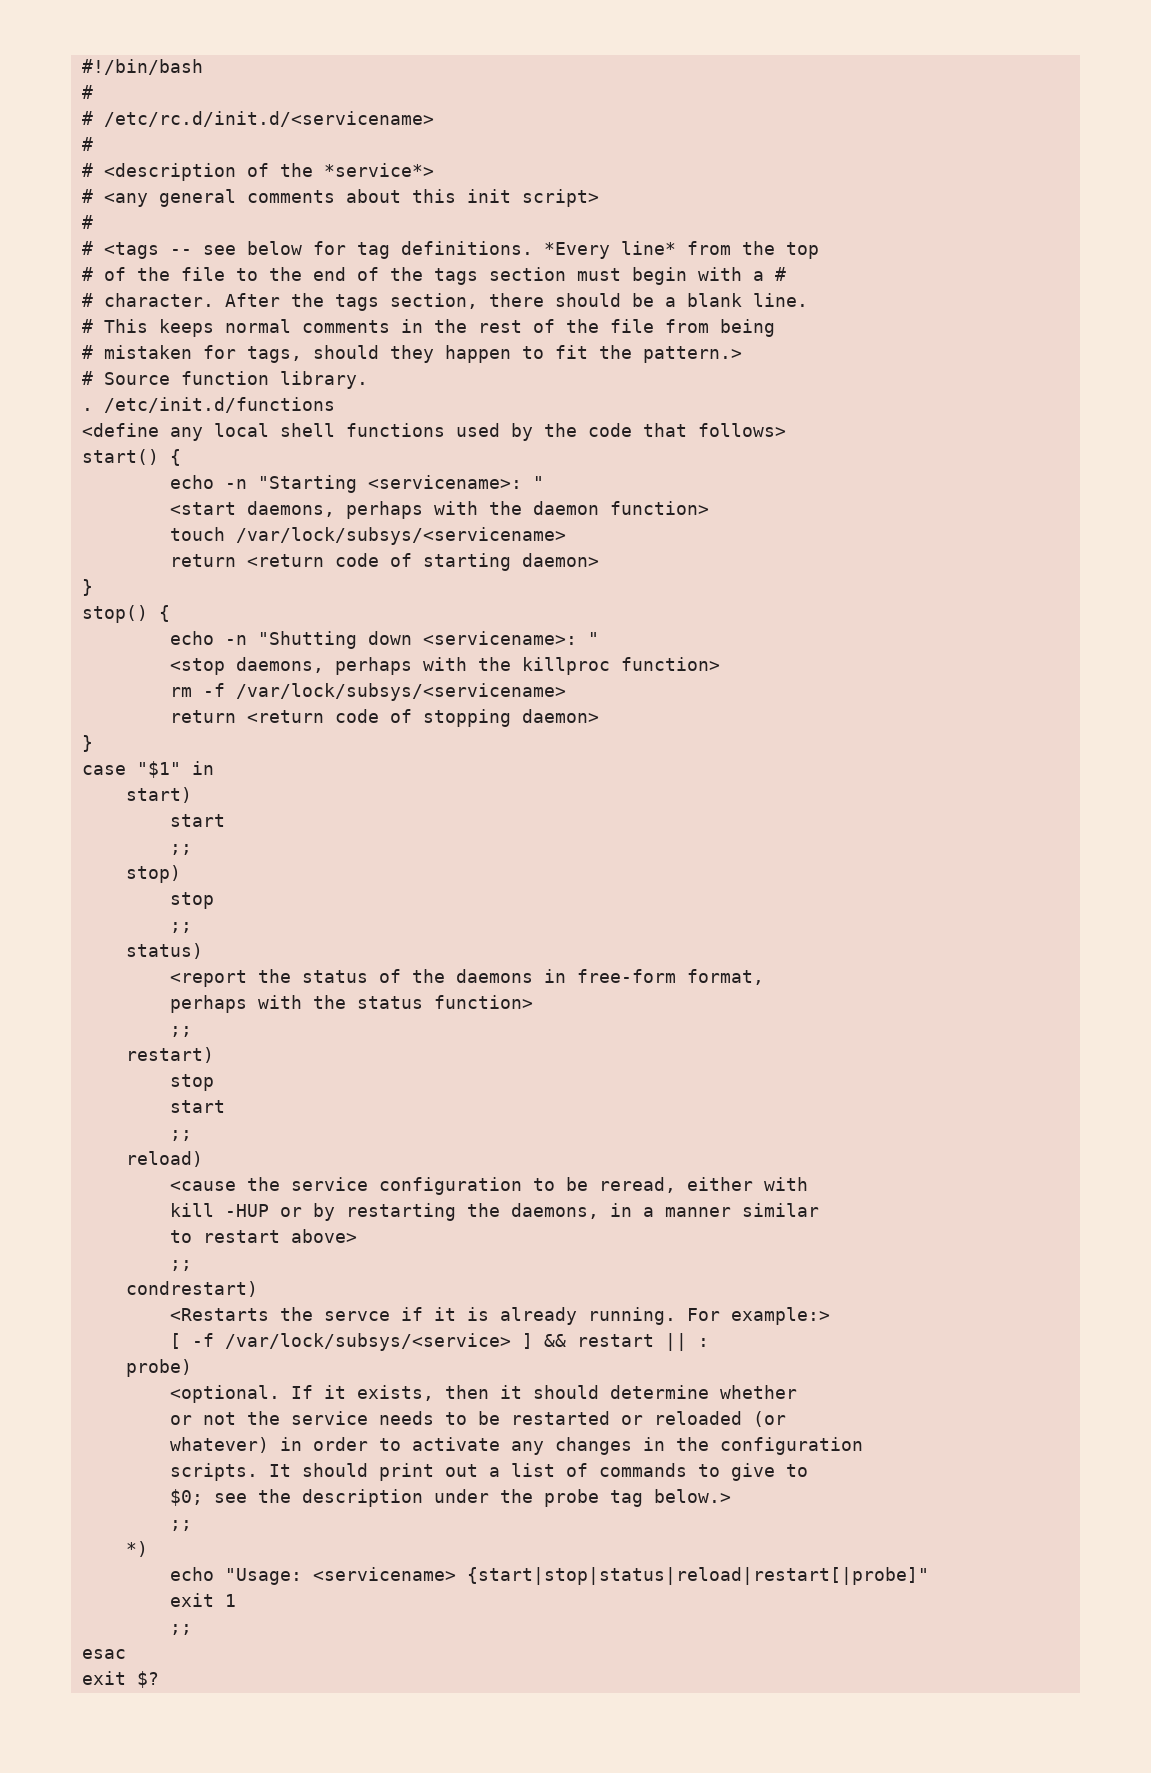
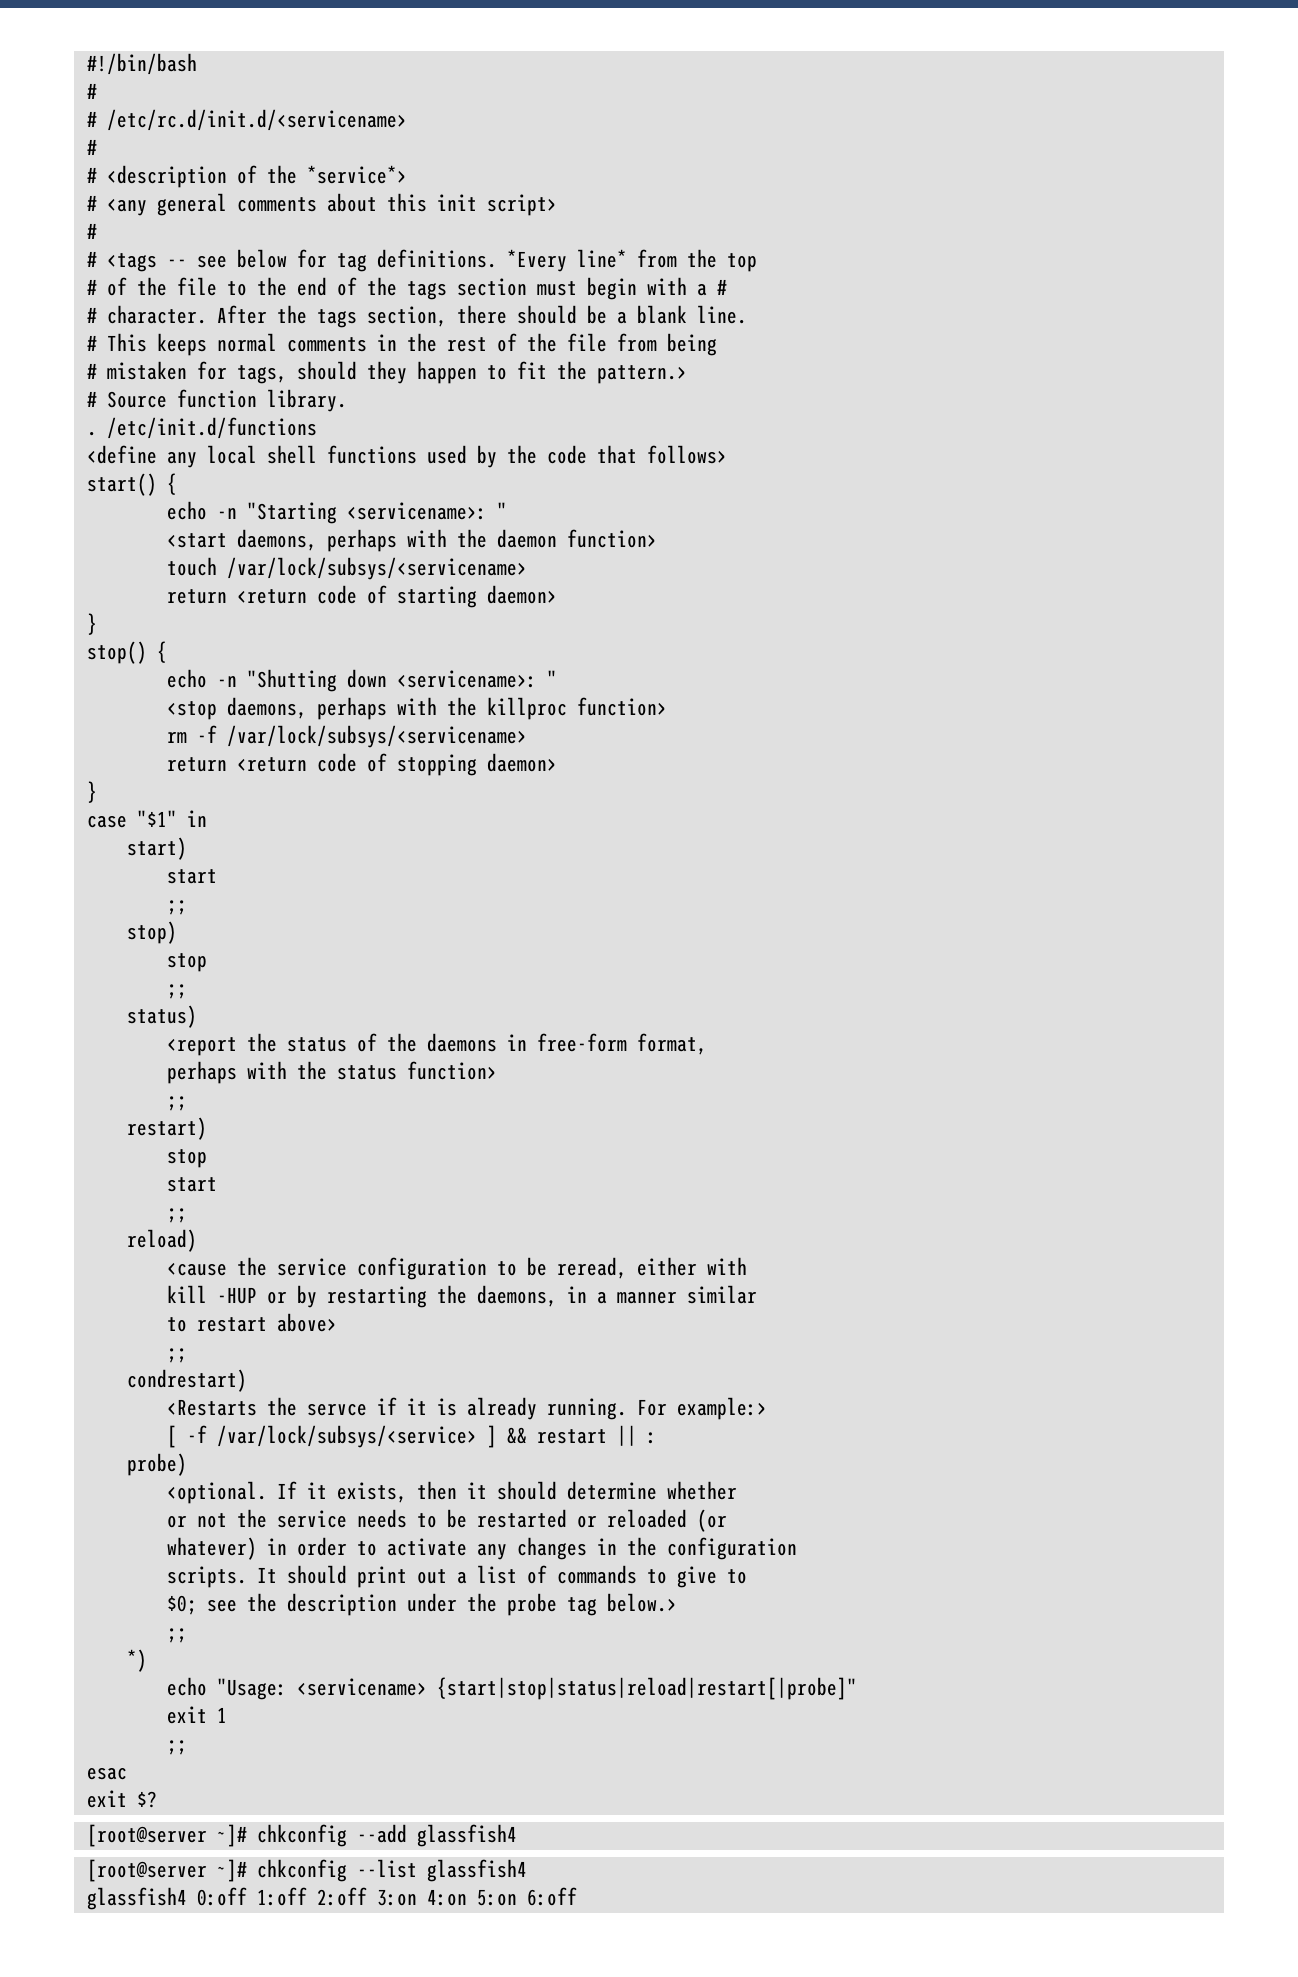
+ [root@server ~]# chkconfig --add glassfish4
+ [root@server ~]# chkconfig --list glassfish4
+ glassfish4 0:off 1:off 2:off 3:on 4:on 5:on 6:off

